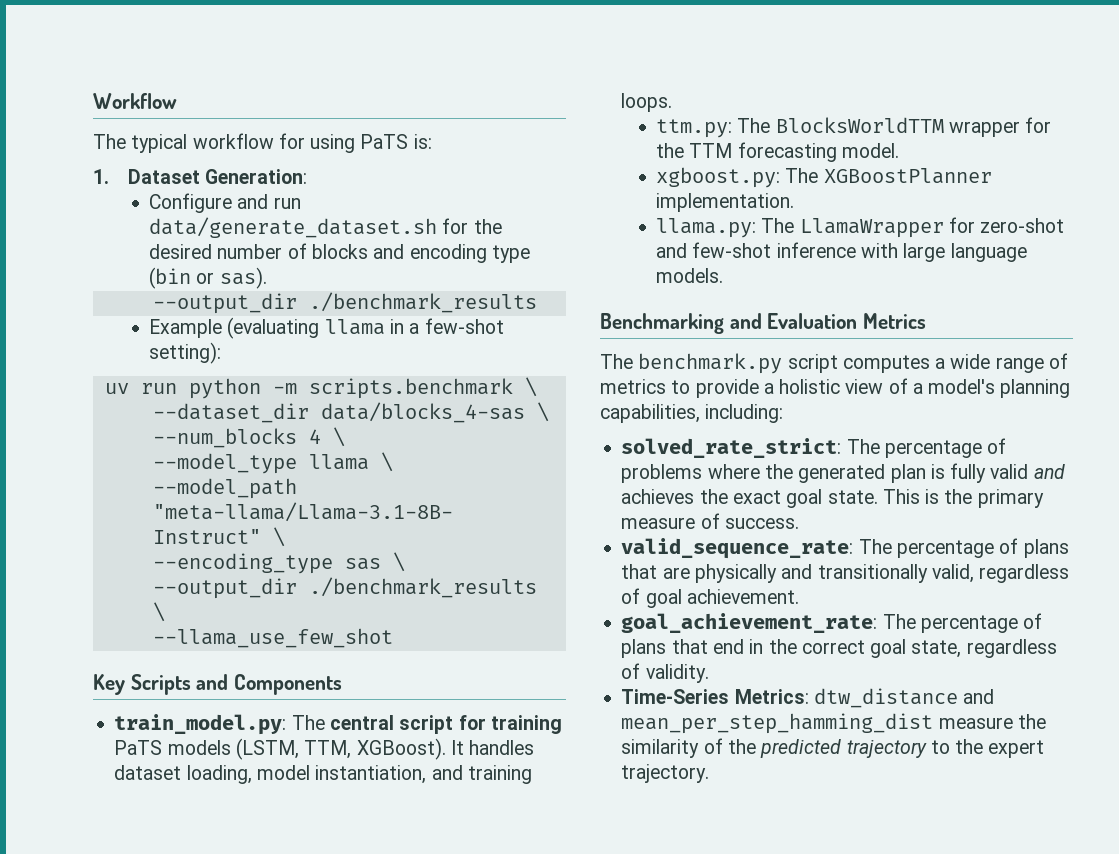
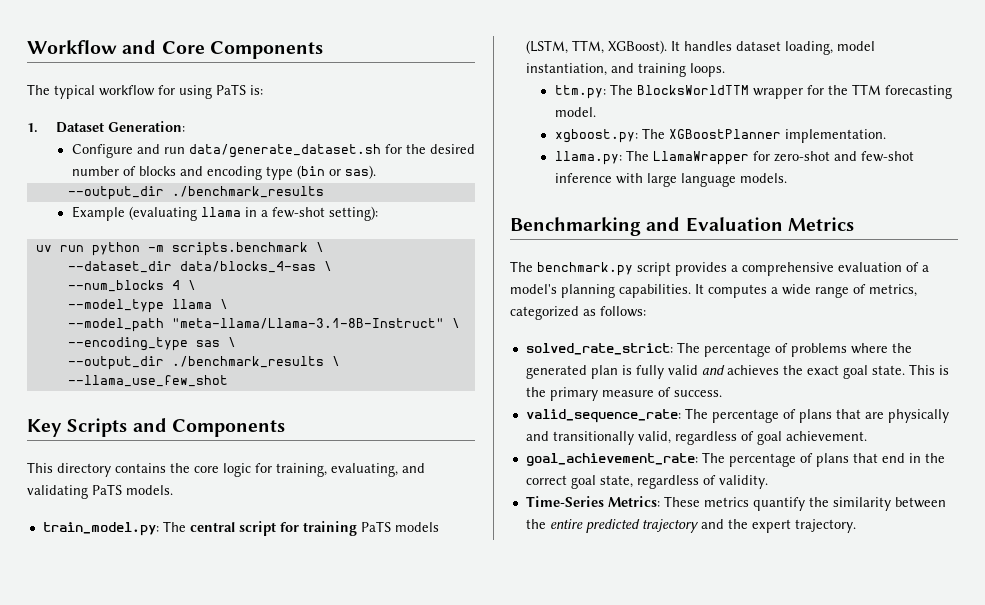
- Workflow
+ Workflow and Core Components
+ This directory contains the core logic for training, evaluating, and validating PaTS models.
- The benchmark.py script computes a wide range of metrics to provide a holistic view of a model's planning capabilities, including:
+ The benchmark.py script provides a comprehensive evaluation of a model's planning capabilities. It computes a wide range of metrics, categorized as follows:
- Time-Series Metrics: dtw_distance and mean_per_step_hamming_dist measure the similarity of the predicted trajectory to the expert trajectory.
+ Time-Series Metrics: These metrics quantify the similarity between the entire predicted trajectory and the expert trajectory.

